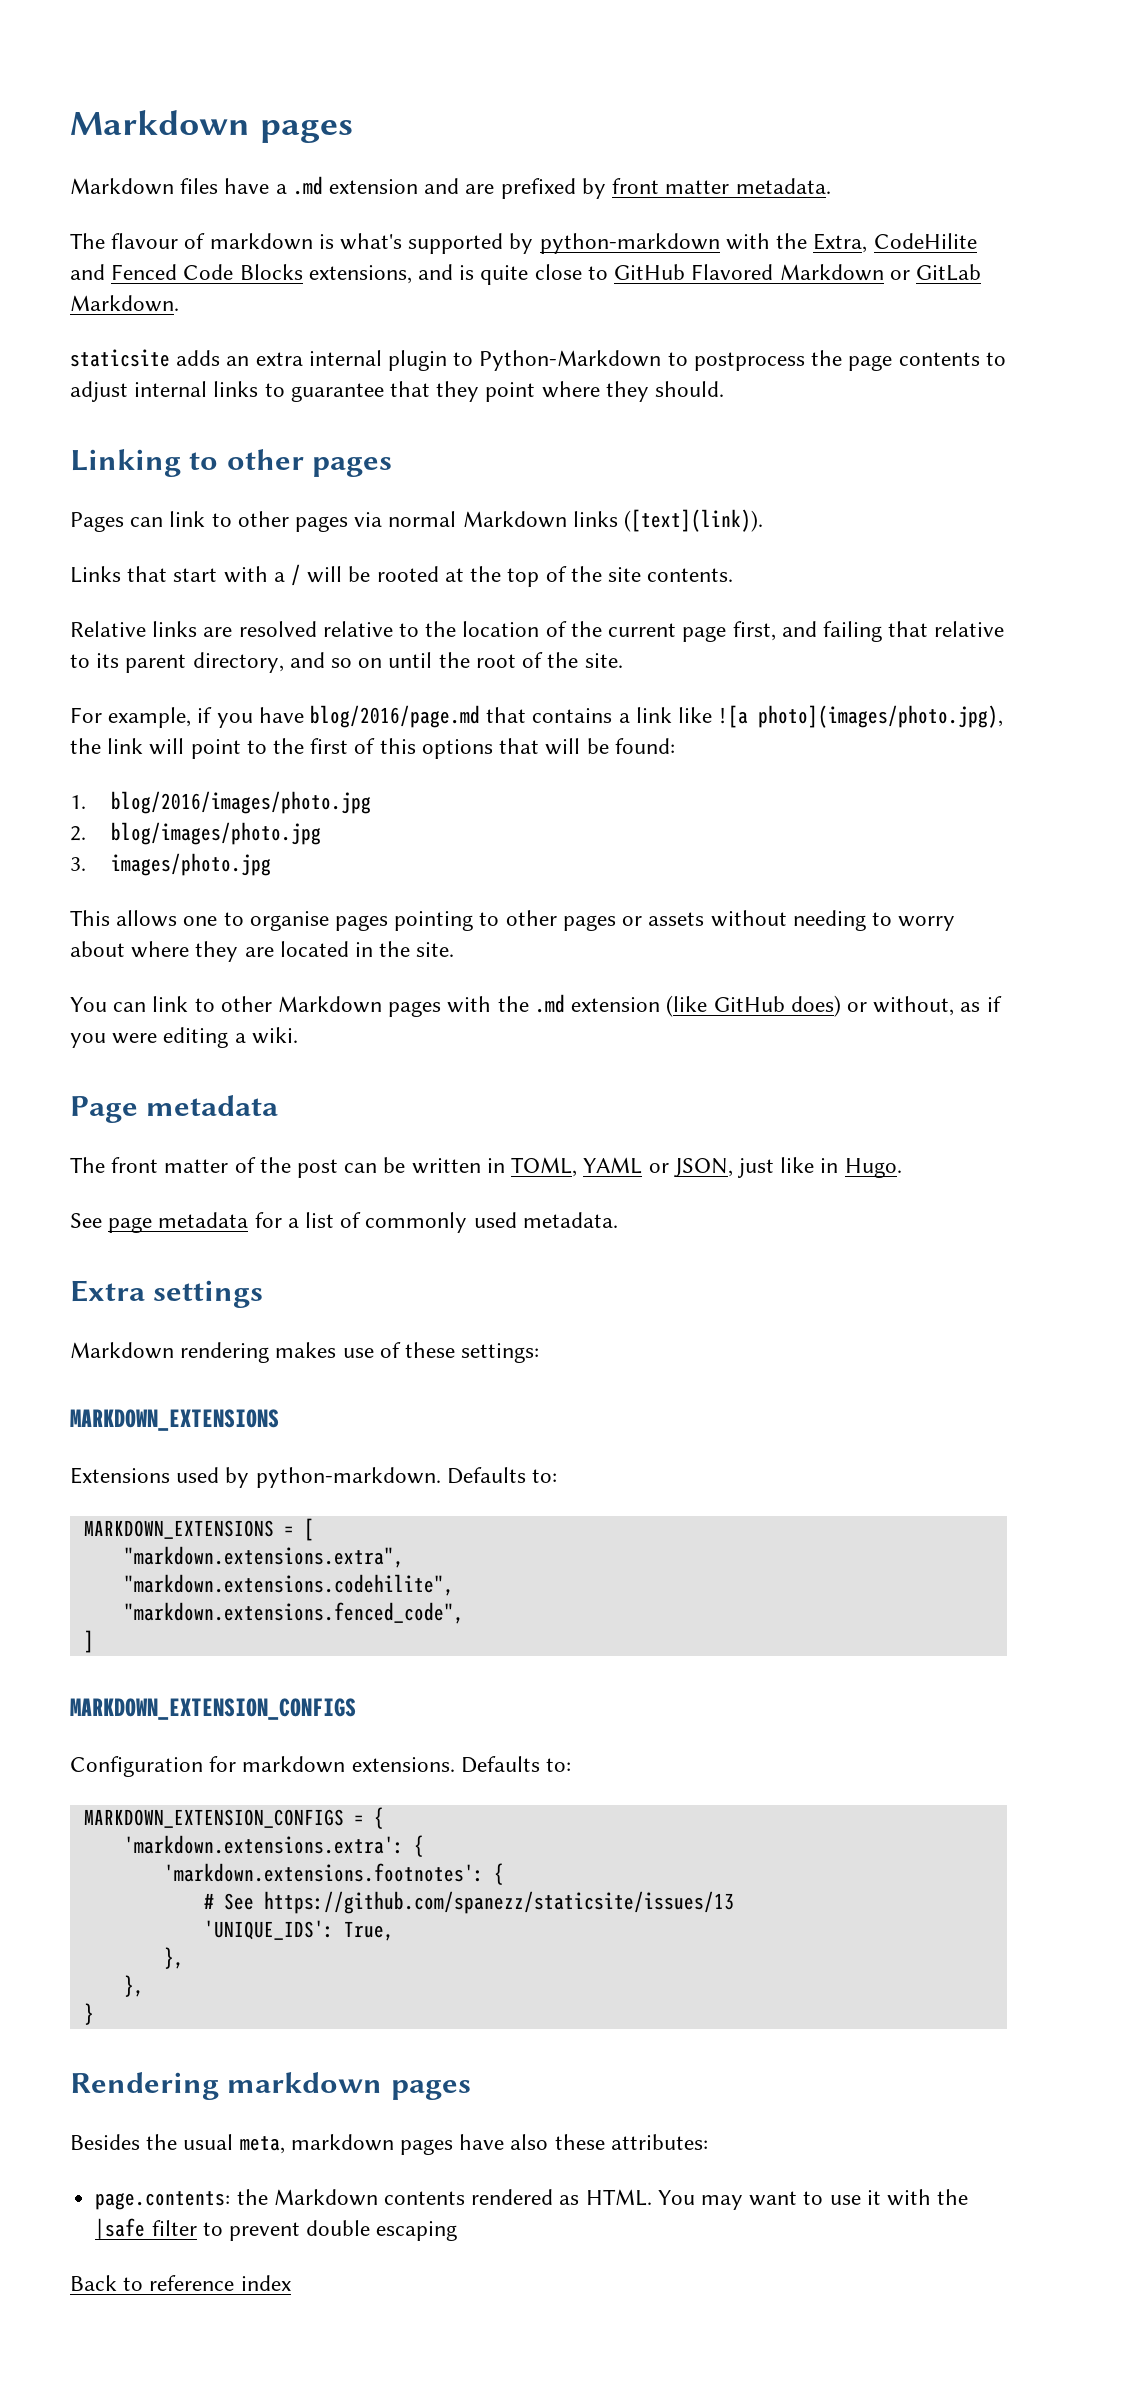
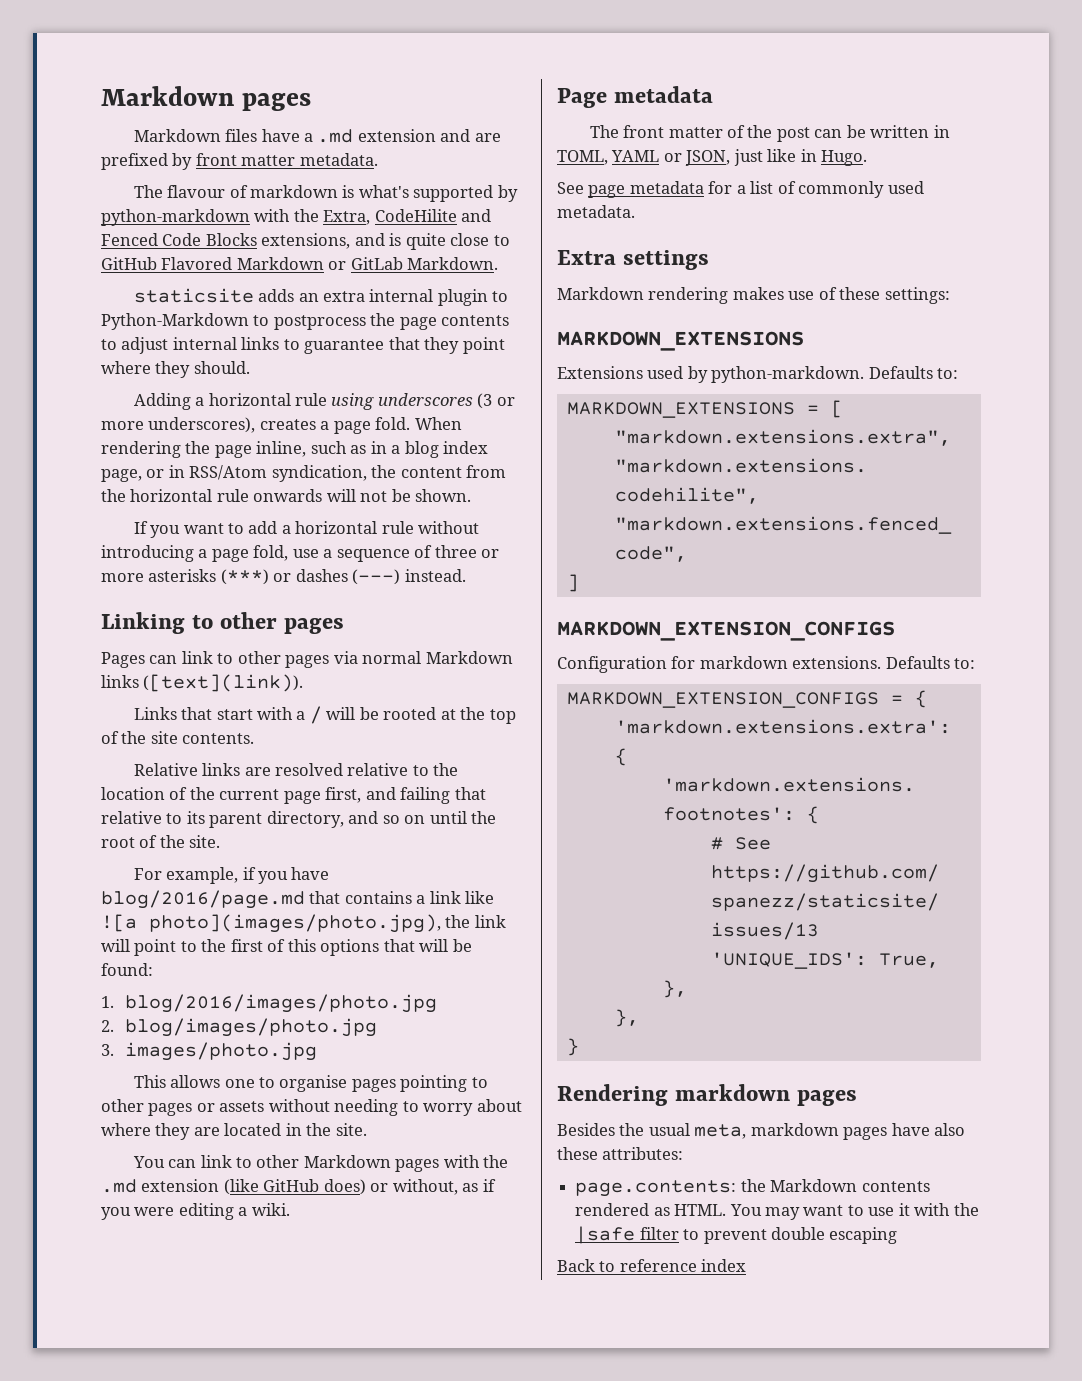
+ Adding a horizontal rule using underscores (3 or more underscores), creates a page fold. When rendering the page inline, such as in a blog index page, or in RSS/Atom syndication, the content from the horizontal rule onwards will not be shown.
+ If you want to add a horizontal rule without introducing a page fold, use a sequence of three or more asterisks (***) or dashes (---) instead.

